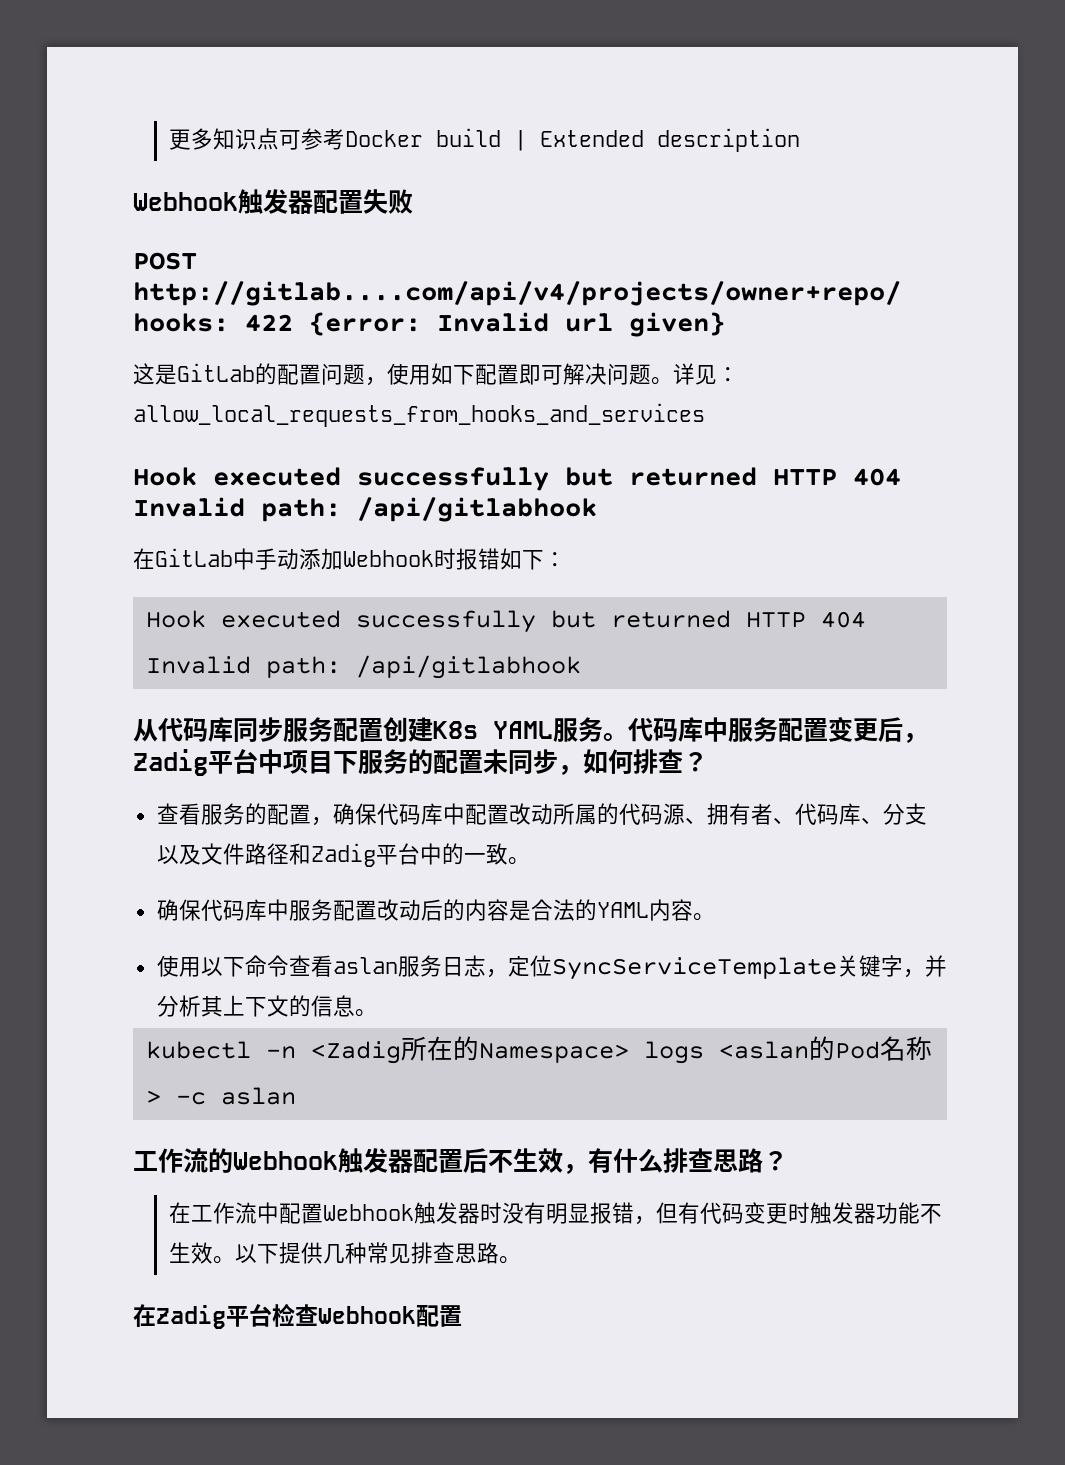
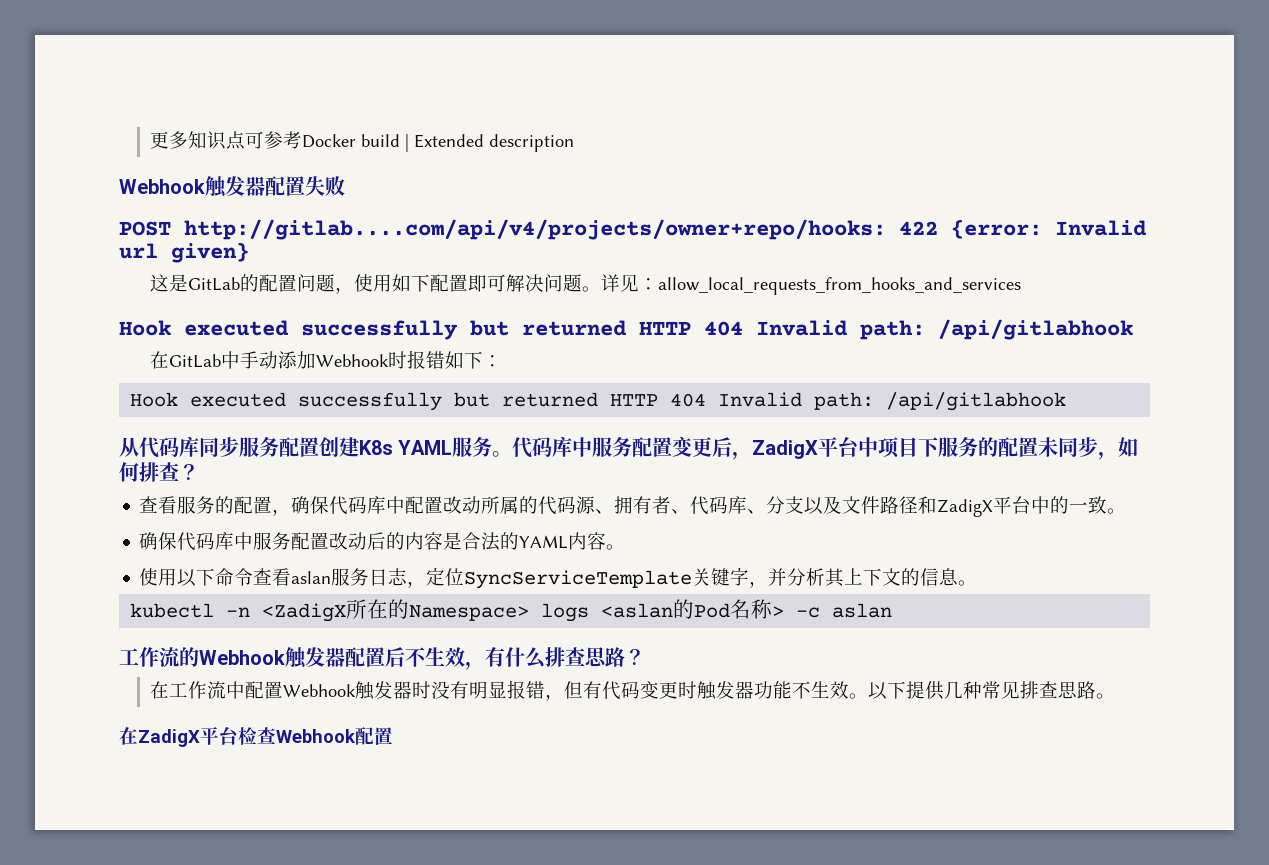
- 代码库中服务配置变更后，Zadig平台中项目下服务的配置未同步，如何排查？
+ 代码库中服务配置变更后，ZadigX平台中项目下服务的配置未同步，如何排查？
- 查看服务的配置，确保代码库中配置改动所属的代码源、拥有者、代码库、分支以及文件路径和Zadig平台中的一致。
+ 查看服务的配置，确保代码库中配置改动所属的代码源、拥有者、代码库、分支以及文件路径和ZadigX平台中的一致。
- kubectl -n <Zadig所在的Namespace> logs <aslan的Pod名称> -c aslan
+ kubectl -n <ZadigX所在的Namespace> logs <aslan的Pod名称> -c aslan
- 在Zadig平台检查Webhook配置
+ 在ZadigX平台检查Webhook配置

